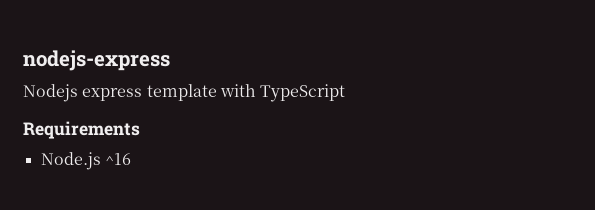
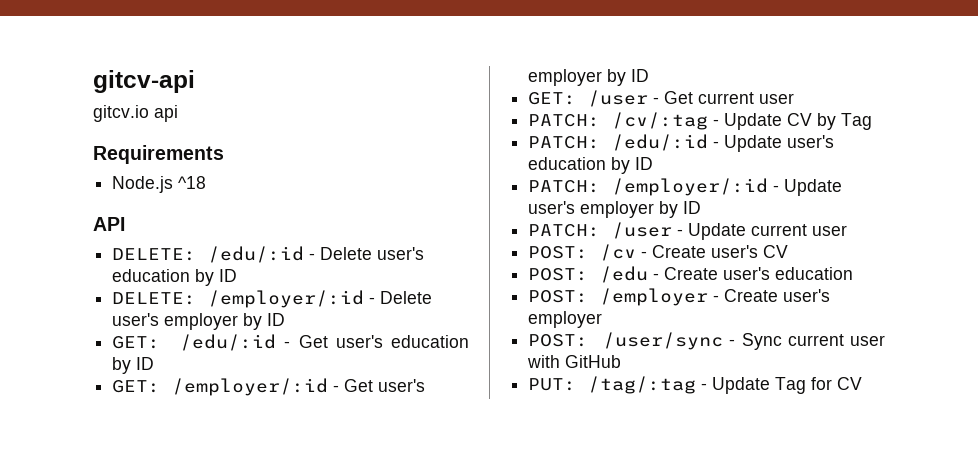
- nodejs-express
- Nodejs express template with TypeScript
+ gitcv-api
+ gitcv.io api
  Requirements
- Node.js ^16
+ Node.js ^18
+ API
+ DELETE: /edu/:id - Delete user's education by ID
+ DELETE: /employer/:id - Delete user's employer by ID
+ GET: /edu/:id - Get user's education by ID
+ GET: /employer/:id - Get user's employer by ID
+ GET: /user - Get current user
+ PATCH: /cv/:tag - Update CV by Tag
+ PATCH: /edu/:id - Update user's education by ID
+ PATCH: /employer/:id - Update user's employer by ID
+ PATCH: /user - Update current user
+ POST: /cv - Create user's CV
+ POST: /edu - Create user's education
+ POST: /employer - Create user's employer
+ POST: /user/sync - Sync current user with GitHub
+ PUT: /tag/:tag - Update Tag for CV

